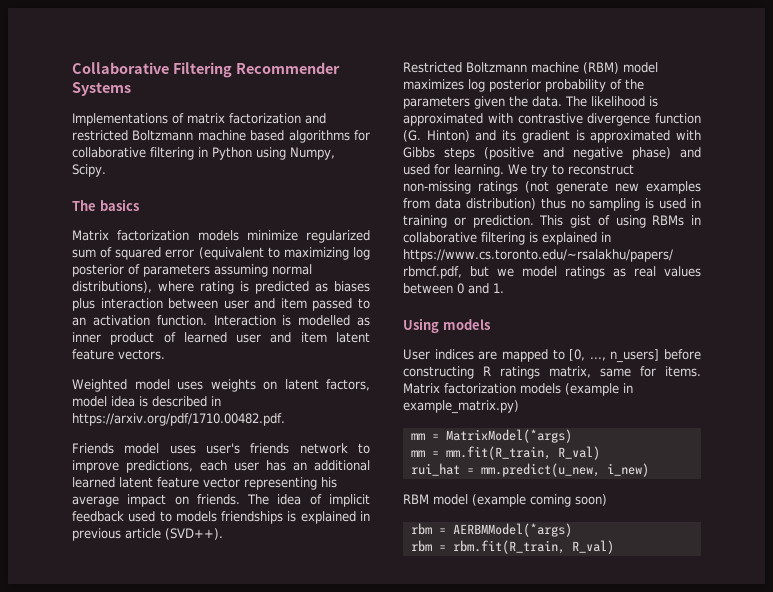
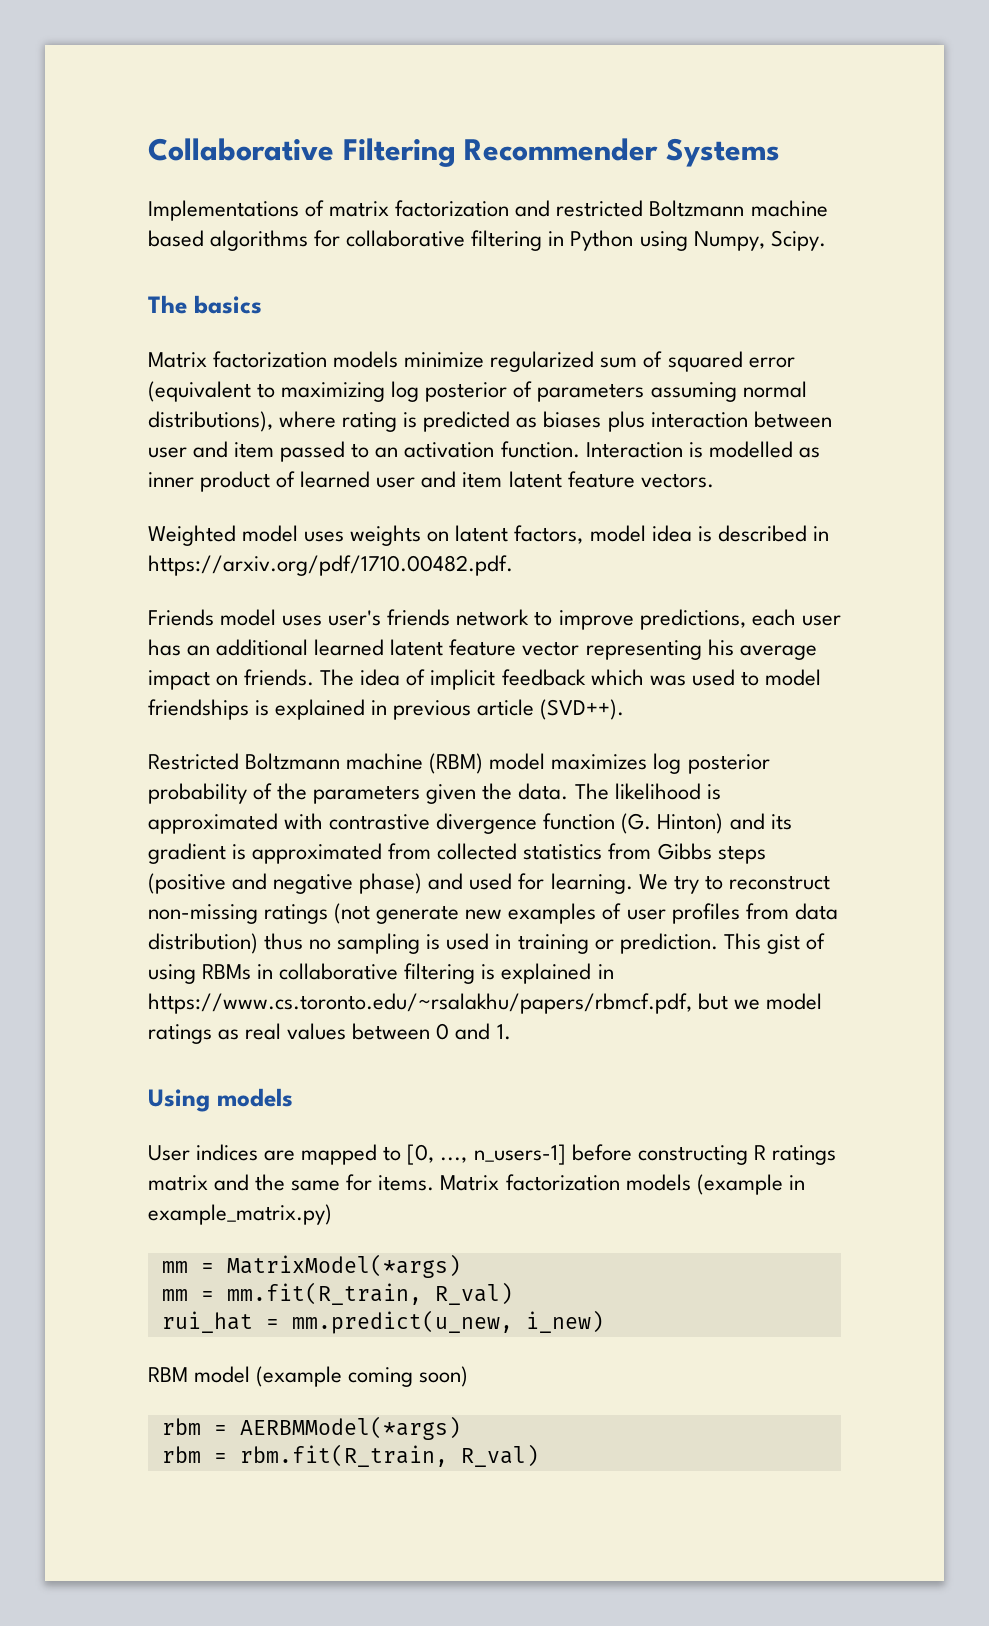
- The idea of implicit feedback used to models friendships is explained in previous article (SVD++).
+ The idea of implicit feedback which was used to model friendships is explained in previous article (SVD++).
- The likelihood is approximated with contrastive divergence function (G. Hinton) and its gradient is approximated with Gibbs steps (positive and negative phase) and used for learning.
+ The likelihood is approximated with contrastive divergence function (G. Hinton) and its gradient is approximated from collected statistics from Gibbs steps (positive and negative phase) and used for learning.
- We try to reconstruct non-missing ratings (not generate new examples from data distribution) thus no sampling is used in training or prediction.
+ We try to reconstruct non-missing ratings (not generate new examples of user profiles from data distribution) thus no sampling is used in training or prediction.
- User indices are mapped to [0, ..., n_users] before constructing R ratings matrix, same for items.
+ User indices are mapped to [0, ..., n_users-1] before constructing R ratings matrix and the same for items.

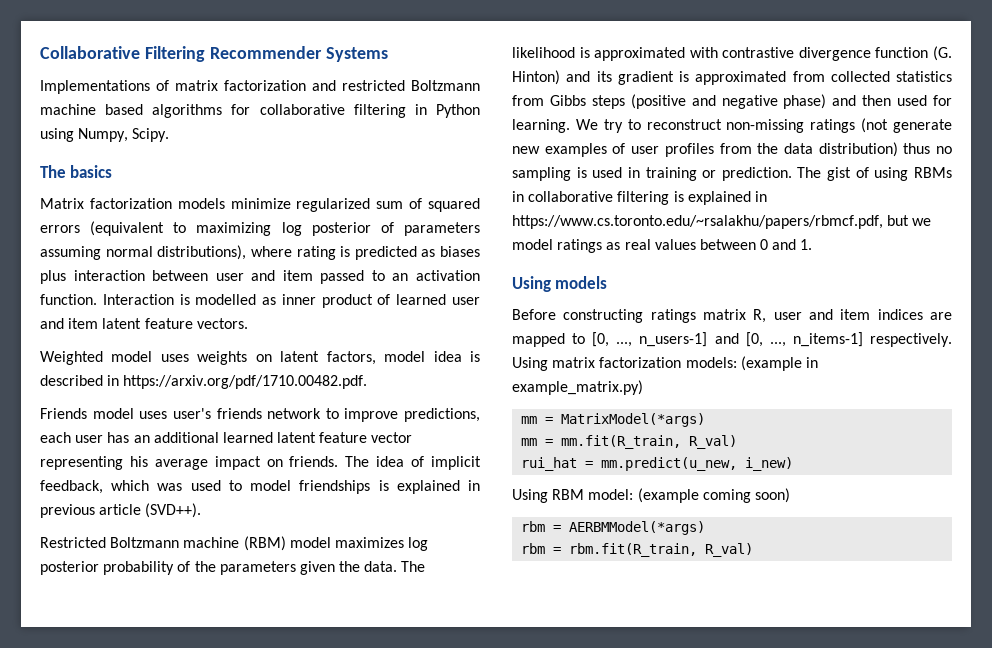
- Matrix factorization models minimize regularized sum of squared error (equivalent to maximizing log posterior of parameters assuming normal distributions), where rating is predicted as biases plus interaction between user and item passed to an activation function.
+ Matrix factorization models minimize regularized sum of squared errors (equivalent to maximizing log posterior of parameters assuming normal distributions), where rating is predicted as biases plus interaction between user and item passed to an activation function.
- The idea of implicit feedback which was used to model friendships is explained in previous article (SVD++).
+ The idea of implicit feedback, which was used to model friendships is explained in previous article (SVD++).
- The likelihood is approximated with contrastive divergence function (G. Hinton) and its gradient is approximated from collected statistics from Gibbs steps (positive and negative phase) and used for learning.
+ The likelihood is approximated with contrastive divergence function (G. Hinton) and its gradient is approximated from collected statistics from Gibbs steps (positive and negative phase) and then used for learning.
- We try to reconstruct non-missing ratings (not generate new examples of user profiles from data distribution) thus no sampling is used in training or prediction.
+ We try to reconstruct non-missing ratings (not generate new examples of user profiles from the data distribution) thus no sampling is used in training or prediction.
- This gist of using RBMs in collaborative filtering is explained in https://www.cs.toronto.edu/~rsalakhu/papers/rbmcf.pdf, but we model ratings as real values between 0 and 1.
+ The gist of using RBMs in collaborative filtering is explained in https://www.cs.toronto.edu/~rsalakhu/papers/rbmcf.pdf, but we model ratings as real values between 0 and 1.
- User indices are mapped to [0, ..., n_users-1] before constructing R ratings matrix and the same for items. Matrix factorization models (example in example_matrix.py)
+ Before constructing ratings matrix R, user and item indices are mapped to [0, ..., n_users-1] and [0, ..., n_items-1] respectively. Using matrix factorization models: (example in example_matrix.py)
- RBM model (example coming soon)
+ Using RBM model: (example coming soon)

